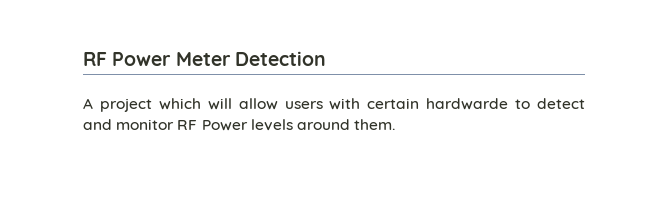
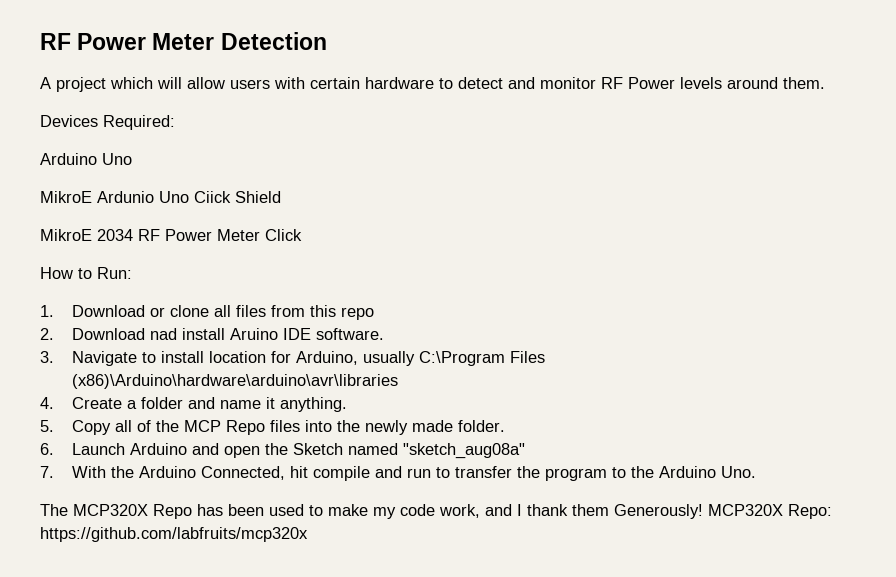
- A project which will allow users with certain hardwarde to detect and monitor RF Power levels around them.
+ A project which will allow users with certain hardware to detect and monitor RF Power levels around them.
+ Devices Required:
+ Arduino Uno
+ MikroE Ardunio Uno Ciick Shield
+ MikroE 2034 RF Power Meter Click
+ How to Run:
+ 1. Download or clone all files from this repo
+ 2. Download nad install Aruino IDE software.
+ 3. Navigate to install location for Arduino, usually C:\Program Files (x86)\Arduino\hardware\arduino\avr\libraries
+ 4. Create a folder and name it anything.
+ 5. Copy all of the MCP Repo files into the newly made folder.
+ 6. Launch Arduino and open the Sketch named "sketch_aug08a"
+ 7. With the Arduino Connected, hit compile and run to transfer the program to the Arduino Uno.
+ The MCP320X Repo has been used to make my code work, and I thank them Generously! MCP320X Repo: https://github.com/labfruits/mcp320x

